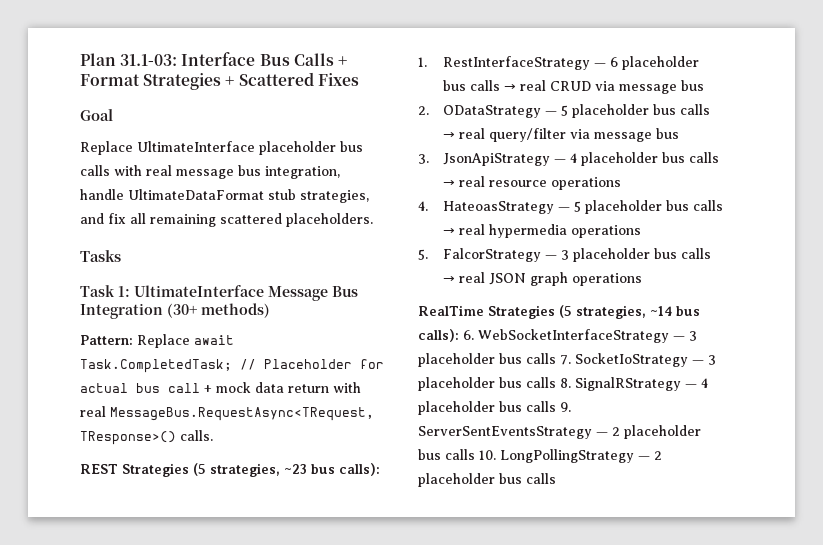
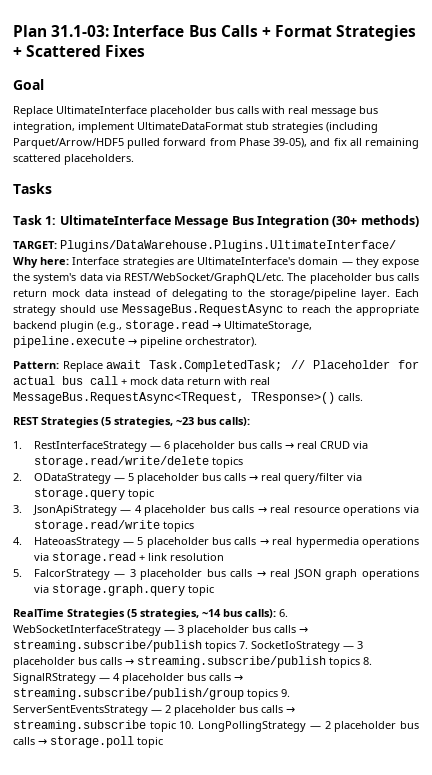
- Replace UltimateInterface placeholder bus calls with real message bus integration, handle UltimateDataFormat stub strategies, and fix all remaining scattered placeholders.
+ Replace UltimateInterface placeholder bus calls with real message bus integration, implement UltimateDataFormat stub strategies (including Parquet/Arrow/HDF5 pulled forward from Phase 39-05), and fix all remaining scattered placeholders.
+ TARGET: Plugins/DataWarehouse.Plugins.UltimateInterface/ Why here: Interface strategies are UltimateInterface's domain — they expose the system's data via REST/WebSocket/GraphQL/etc. The placeholder bus calls return mock data instead of delegating to the storage/pipeline layer. Each strategy should use MessageBus.RequestAsync to reach the appropriate backend plugin (e.g., storage.read → UltimateStorage, pipeline.execute → pipeline orchestrator).
- 1. RestInterfaceStrategy — 6 placeholder bus calls → real CRUD via message bus
+ 1. RestInterfaceStrategy — 6 placeholder bus calls → real CRUD via storage.read/write/delete topics
- 2. ODataStrategy — 5 placeholder bus calls → real query/filter via message bus
+ 2. ODataStrategy — 5 placeholder bus calls → real query/filter via storage.query topic
- 3. JsonApiStrategy — 4 placeholder bus calls → real resource operations
+ 3. JsonApiStrategy — 4 placeholder bus calls → real resource operations via storage.read/write topics
- 4. HateoasStrategy — 5 placeholder bus calls → real hypermedia operations
+ 4. HateoasStrategy — 5 placeholder bus calls → real hypermedia operations via storage.read + link resolution
- 5. FalcorStrategy — 3 placeholder bus calls → real JSON graph operations
+ 5. FalcorStrategy — 3 placeholder bus calls → real JSON graph operations via storage.graph.query topic
- RealTime Strategies (5 strategies, ~14 bus calls): 6. WebSocketInterfaceStrategy — 3 placeholder bus calls 7. SocketIoStrategy — 3 placeholder bus calls 8. SignalRStrategy — 4 placeholder bus calls 9. ServerSentEventsStrategy — 2 placeholder bus calls 10. LongPollingStrategy — 2 placeholder bus calls
+ RealTime Strategies (5 strategies, ~14 bus calls): 6. WebSocketInterfaceStrategy — 3 placeholder bus calls → streaming.subscribe/publish topics 7. SocketIoStrategy — 3 placeholder bus calls → streaming.subscribe/publish topics 8. SignalRStrategy — 4 placeholder bus calls → streaming.subscribe/publish/group topics 9. ServerSentEventsStrategy — 2 placeholder bus calls → streaming.subscribe topic 10. LongPollingStrategy — 2 placeholder bus calls → storage.poll topic

